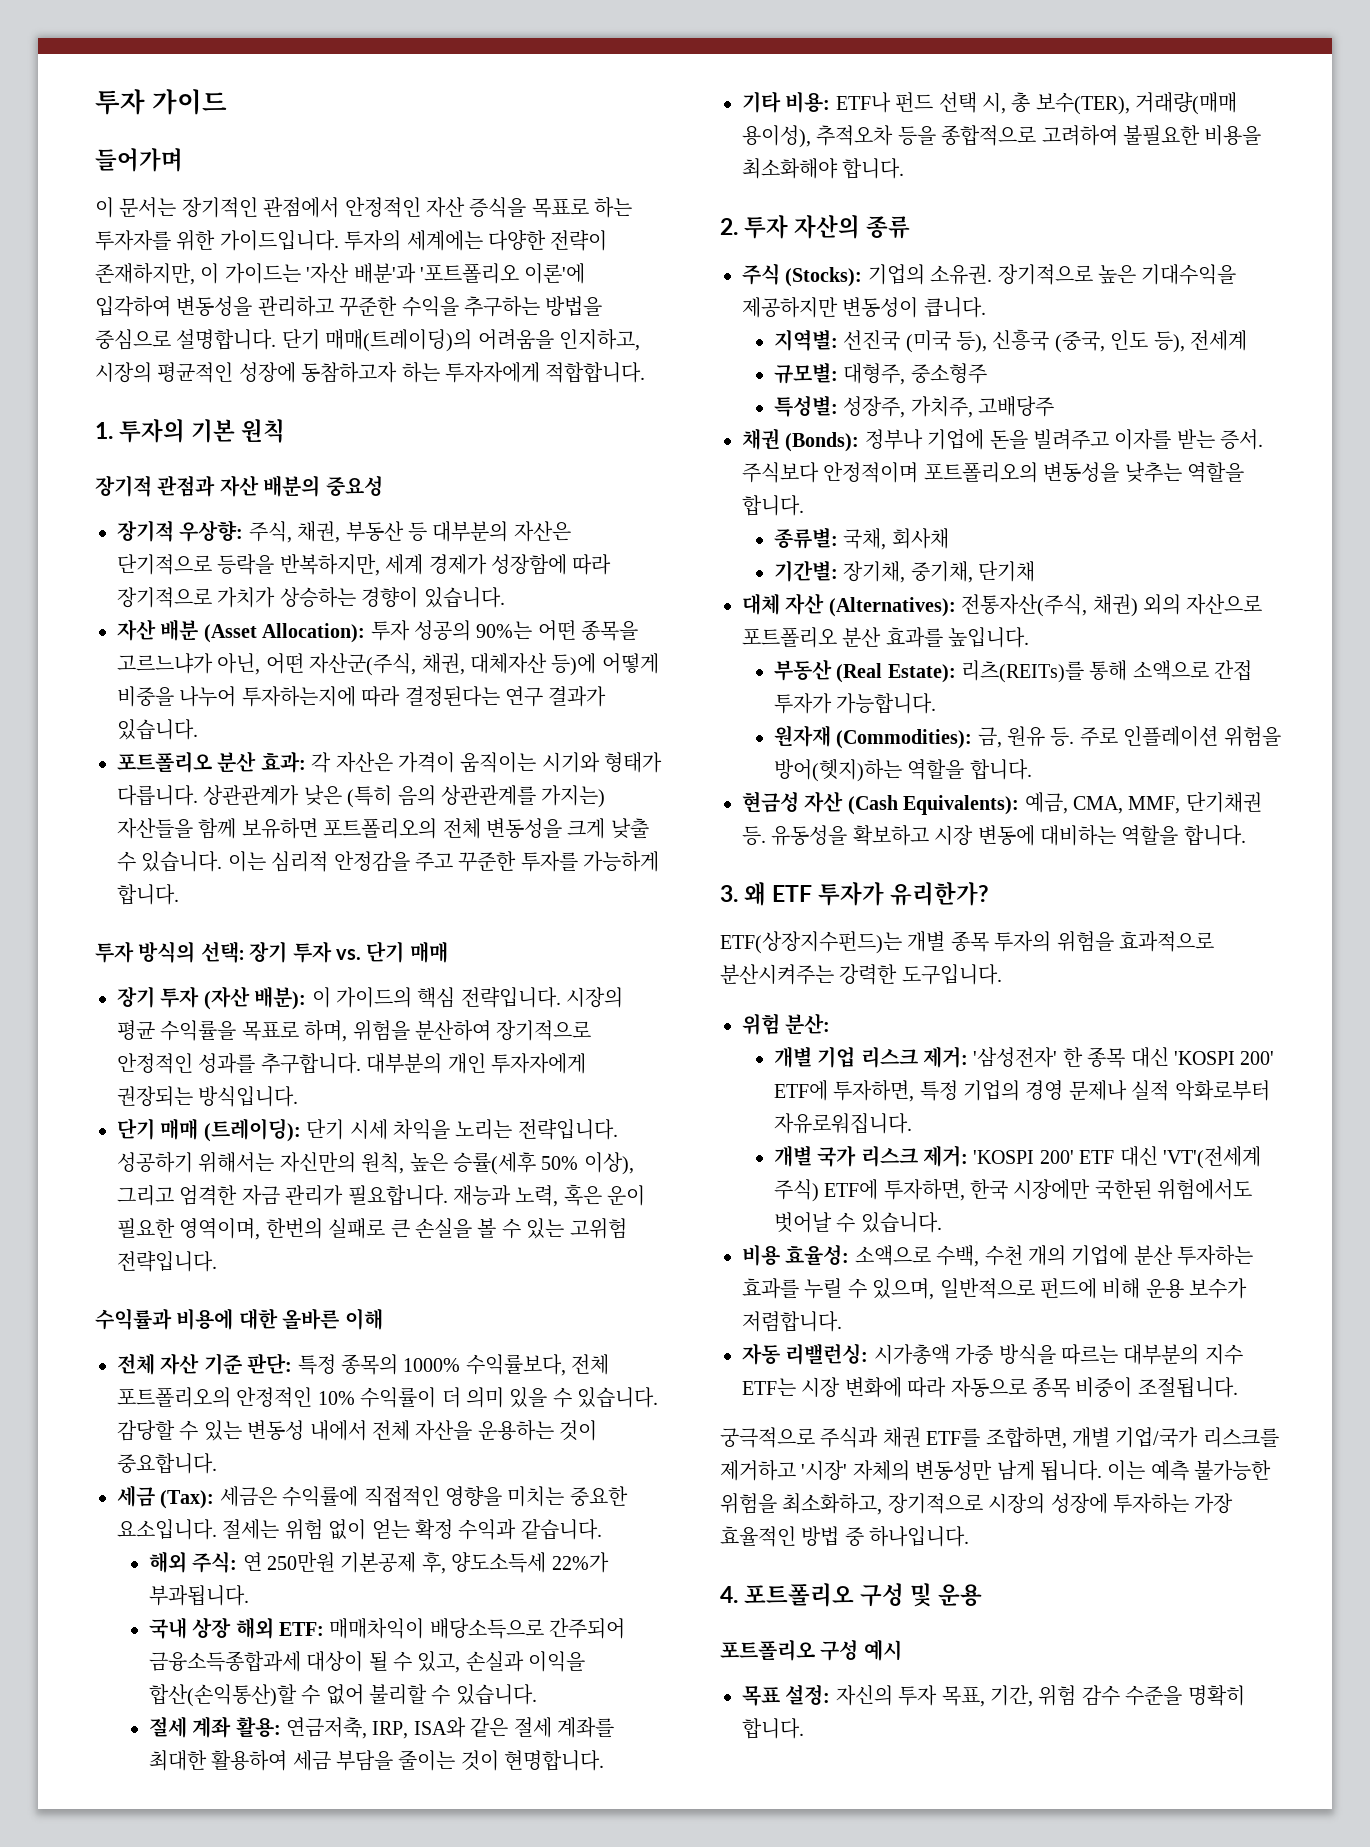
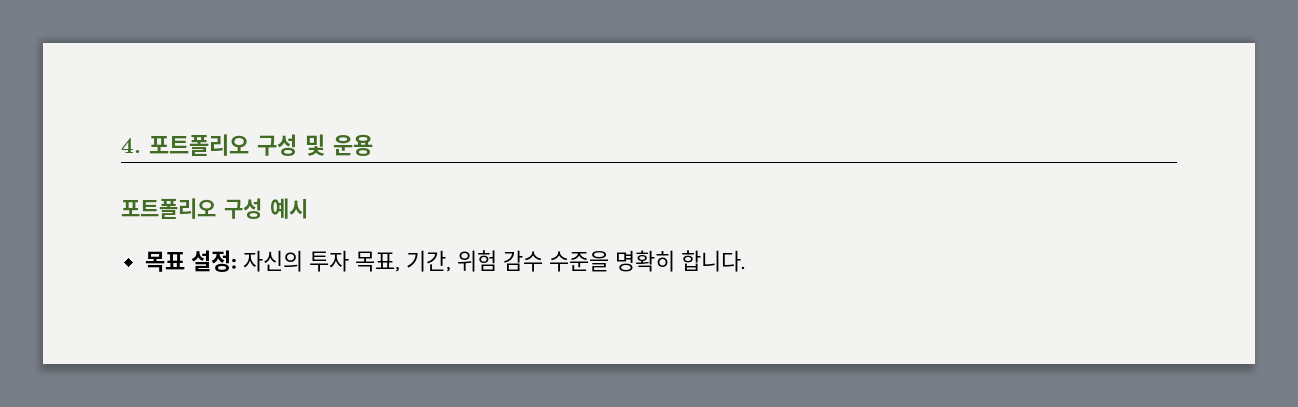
- 투자 가이드
- 들어가며
- 이 문서는 장기적인 관점에서 안정적인 자산 증식을 목표로 하는 투자자를 위한 가이드입니다. 투자의 세계에는 다양한 전략이 존재하지만, 이 가이드는 '자산 배분'과 '포트폴리오 이론'에 입각하여 변동성을 관리하고 꾸준한 수익을 추구하는 방법을 중심으로 설명합니다. 단기 매매(트레이딩)의 어려움을 인지하고, 시장의 평균적인 성장에 동참하고자 하는 투자자에게 적합합니다.
- 1. 투자의 기본 원칙
- 장기적 관점과 자산 배분의 중요성
- 장기적 우상향: 주식, 채권, 부동산 등 대부분의 자산은 단기적으로 등락을 반복하지만, 세계 경제가 성장함에 따라 장기적으로 가치가 상승하는 경향이 있습니다.
- 자산 배분 (Asset Allocation): 투자 성공의 90%는 어떤 종목을 고르느냐가 아닌, 어떤 자산군(주식, 채권, 대체자산 등)에 어떻게 비중을 나누어 투자하는지에 따라 결정된다는 연구 결과가 있습니다.
- 포트폴리오 분산 효과: 각 자산은 가격이 움직이는 시기와 형태가 다릅니다. 상관관계가 낮은 (특히 음의 상관관계를 가지는) 자산들을 함께 보유하면 포트폴리오의 전체 변동성을 크게 낮출 수 있습니다. 이는 심리적 안정감을 주고 꾸준한 투자를 가능하게 합니다.
- 투자 방식의 선택: 장기 투자 vs. 단기 매매
- 장기 투자 (자산 배분): 이 가이드의 핵심 전략입니다. 시장의 평균 수익률을 목표로 하며, 위험을 분산하여 장기적으로 안정적인 성과를 추구합니다. 대부분의 개인 투자자에게 권장되는 방식입니다.
- 단기 매매 (트레이딩): 단기 시세 차익을 노리는 전략입니다. 성공하기 위해서는 자신만의 원칙, 높은 승률(세후 50% 이상), 그리고 엄격한 자금 관리가 필요합니다. 재능과 노력, 혹은 운이 필요한 영역이며, 한번의 실패로 큰 손실을 볼 수 있는 고위험 전략입니다.
- 수익률과 비용에 대한 올바른 이해
- 전체 자산 기준 판단: 특정 종목의 1000% 수익률보다, 전체 포트폴리오의 안정적인 10% 수익률이 더 의미 있을 수 있습니다. 감당할 수 있는 변동성 내에서 전체 자산을 운용하는 것이 중요합니다.
- 세금 (Tax): 세금은 수익률에 직접적인 영향을 미치는 중요한 요소입니다. 절세는 위험 없이 얻는 확정 수익과 같습니다.
- 해외 주식: 연 250만원 기본공제 후, 양도소득세 22%가 부과됩니다.
- 국내 상장 해외 ETF: 매매차익이 배당소득으로 간주되어 금융소득종합과세 대상이 될 수 있고, 손실과 이익을 합산(손익통산)할 수 없어 불리할 수 있습니다.
- 절세 계좌 활용: 연금저축, IRP, ISA와 같은 절세 계좌를 최대한 활용하여 세금 부담을 줄이는 것이 현명합니다.
- 기타 비용: ETF나 펀드 선택 시, 총 보수(TER), 거래량(매매 용이성), 추적오차 등을 종합적으로 고려하여 불필요한 비용을 최소화해야 합니다.
- 2. 투자 자산의 종류
- 주식 (Stocks): 기업의 소유권. 장기적으로 높은 기대수익을 제공하지만 변동성이 큽니다.
- 지역별: 선진국 (미국 등), 신흥국 (중국, 인도 등), 전세계
- 규모별: 대형주, 중소형주
- 특성별: 성장주, 가치주, 고배당주
- 채권 (Bonds): 정부나 기업에 돈을 빌려주고 이자를 받는 증서. 주식보다 안정적이며 포트폴리오의 변동성을 낮추는 역할을 합니다.
- 종류별: 국채, 회사채
- 기간별: 장기채, 중기채, 단기채
- 대체 자산 (Alternatives): 전통자산(주식, 채권) 외의 자산으로 포트폴리오 분산 효과를 높입니다.
- 부동산 (Real Estate): 리츠(REITs)를 통해 소액으로 간접 투자가 가능합니다.
- 원자재 (Commodities): 금, 원유 등. 주로 인플레이션 위험을 방어(헷지)하는 역할을 합니다.
- 현금성 자산 (Cash Equivalents): 예금, CMA, MMF, 단기채권 등. 유동성을 확보하고 시장 변동에 대비하는 역할을 합니다.
- 3. 왜 ETF 투자가 유리한가?
- ETF(상장지수펀드)는 개별 종목 투자의 위험을 효과적으로 분산시켜주는 강력한 도구입니다.
- 위험 분산:
- 개별 기업 리스크 제거: '삼성전자' 한 종목 대신 'KOSPI 200' ETF에 투자하면, 특정 기업의 경영 문제나 실적 악화로부터 자유로워집니다.
- 개별 국가 리스크 제거: 'KOSPI 200' ETF 대신 'VT'(전세계 주식) ETF에 투자하면, 한국 시장에만 국한된 위험에서도 벗어날 수 있습니다.
- 비용 효율성: 소액으로 수백, 수천 개의 기업에 분산 투자하는 효과를 누릴 수 있으며, 일반적으로 펀드에 비해 운용 보수가 저렴합니다.
- 자동 리밸런싱: 시가총액 가중 방식을 따르는 대부분의 지수 ETF는 시장 변화에 따라 자동으로 종목 비중이 조절됩니다.
- 궁극적으로 주식과 채권 ETF를 조합하면, 개별 기업/국가 리스크를 제거하고 '시장' 자체의 변동성만 남게 됩니다. 이는 예측 불가능한 위험을 최소화하고, 장기적으로 시장의 성장에 투자하는 가장 효율적인 방법 중 하나입니다.

